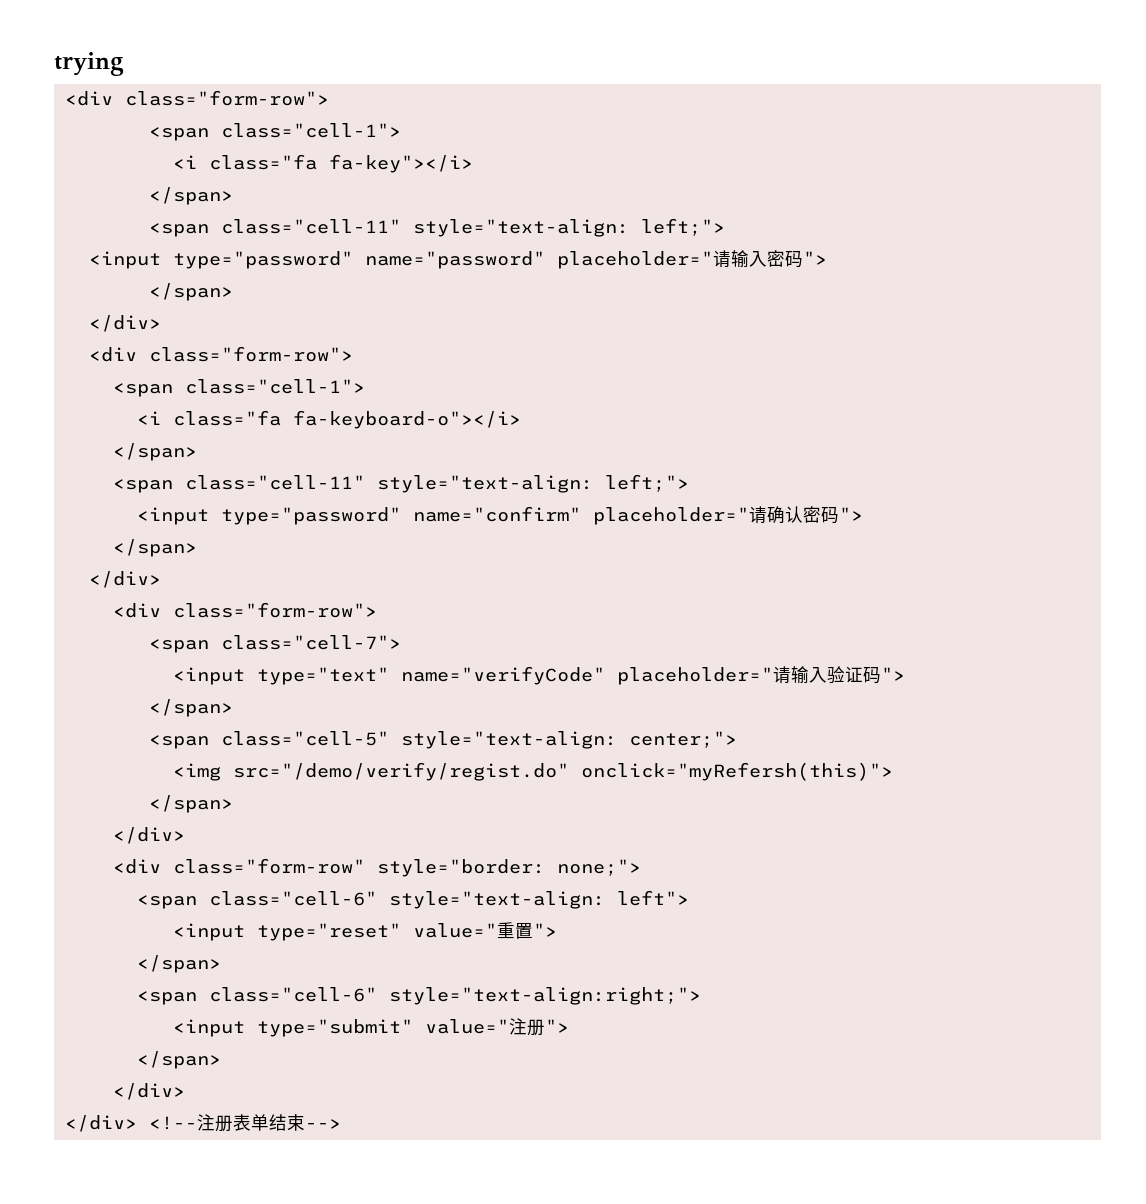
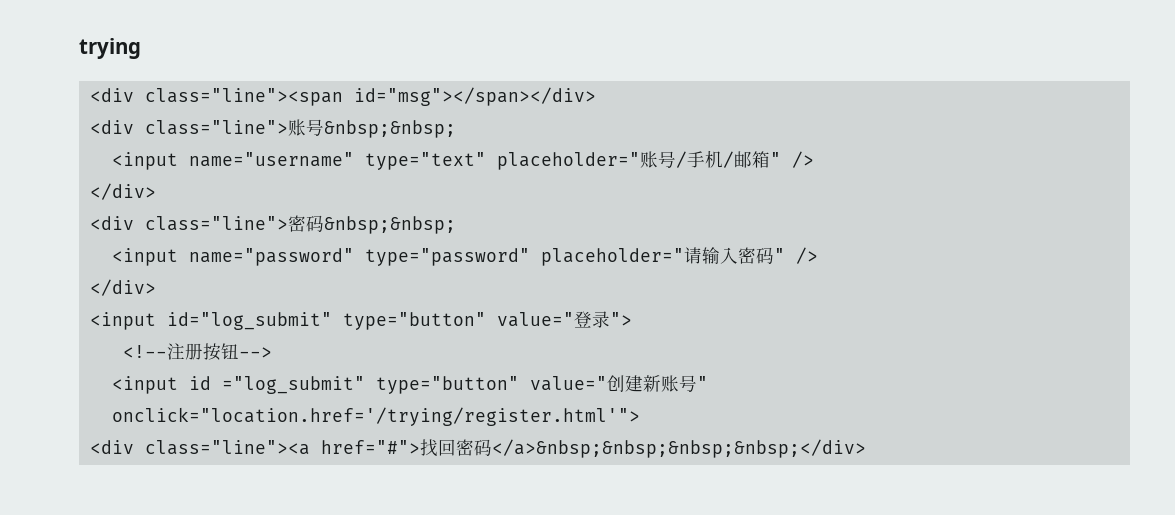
  trying
- <div class="form-row">
- <span class="cell-1">
- <i class="fa fa-key"></i>
- </span>
- <span class="cell-11" style="text-align: left;">
- <input type="password" name="password" placeholder="请输入密码">
- </span>
+ <div class="line"><span id="msg"></span></div>
+ <div class="line">账号&nbsp;&nbsp;
+ <input name="username" type="text" placeholder="账号/手机/邮箱" />
  </div>
- <div class="form-row">
- <span class="cell-1">
- <i class="fa fa-keyboard-o"></i>
- </span>
- <span class="cell-11" style="text-align: left;">
- <input type="password" name="confirm" placeholder="请确认密码">
- </span>
+ <div class="line">密码&nbsp;&nbsp;
+ <input name="password" type="password" placeholder="请输入密码" />
  </div>
- <div class="form-row">
- <span class="cell-7">
- <input type="text" name="verifyCode" placeholder="请输入验证码">
- </span>
- <span class="cell-5" style="text-align: center;">
- <img src="/demo/verify/regist.do" onclick="myRefersh(this)">
- </span>
- </div>
- <div class="form-row" style="border: none;">
- <span class="cell-6" style="text-align: left">
- <input type="reset" value="重置">
- </span>
- <span class="cell-6" style="text-align:right;">
- <input type="submit" value="注册">
- </span>
- </div>
- </div> <!--注册表单结束-->
+ <input id="log_submit" type="button" value="登录">
+ <!--注册按钮-->
+ <input id ="log_submit" type="button" value="创建新账号" onclick="location.href='/trying/register.html'">
+ <div class="line"><a href="#">找回密码</a>&nbsp;&nbsp;&nbsp;&nbsp;</div>

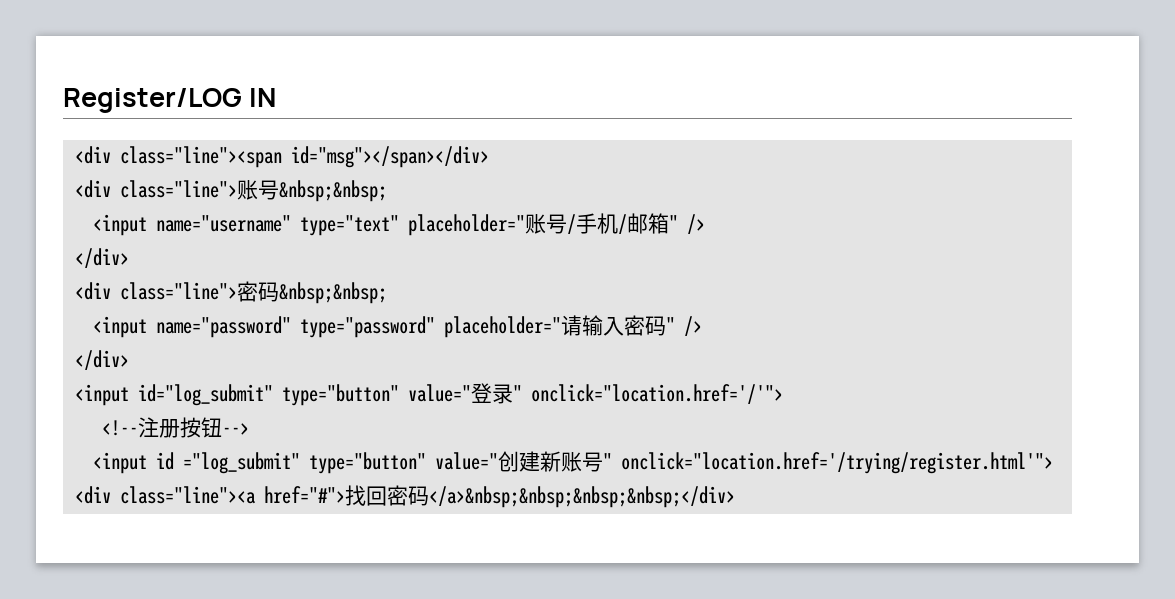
- trying
+ Register/LOG IN
- <input id="log_submit" type="button" value="登录">
+ <input id="log_submit" type="button" value="登录" onclick="location.href='/'">

